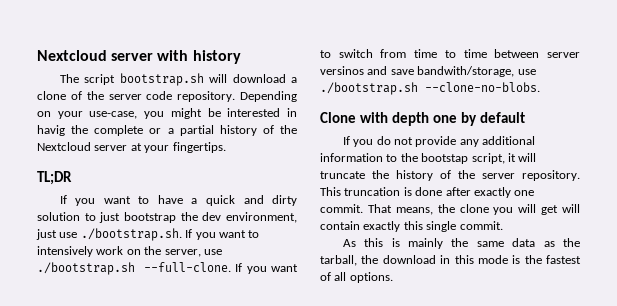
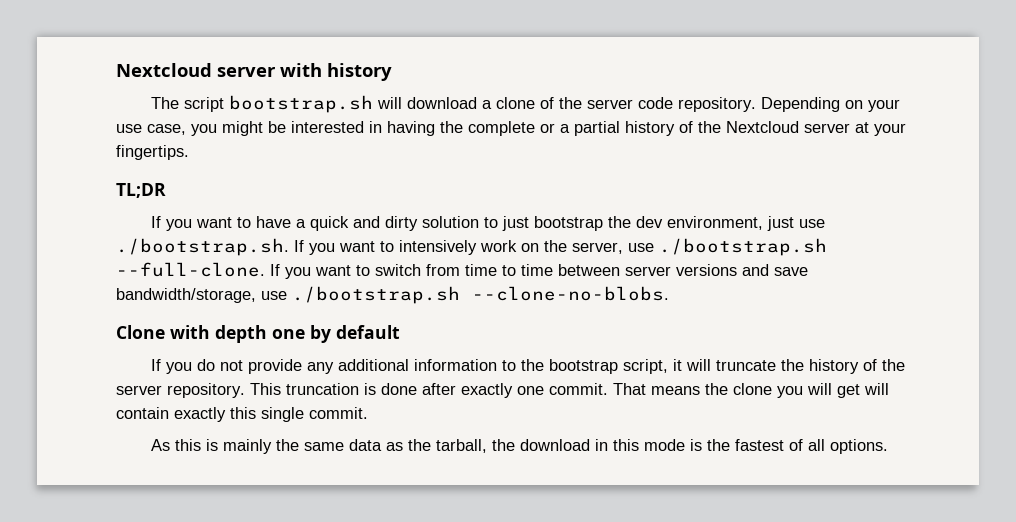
- Depending on your use-case, you might be interested in havig the complete or a partial history of the Nextcloud server at your fingertips.
+ Depending on your use case, you might be interested in having the complete or a partial history of the Nextcloud server at your fingertips.
- If you want to switch from time to time between server versinos and save bandwith/storage, use ./bootstrap.sh --clone-no-blobs.
+ If you want to switch from time to time between server versions and save bandwidth/storage, use ./bootstrap.sh --clone-no-blobs.
- If you do not provide any additional information to the bootstap script, it will truncate the history of the server repository.
+ If you do not provide any additional information to the bootstrap script, it will truncate the history of the server repository.
- That means, the clone you will get will contain exactly this single commit.
+ That means the clone you will get will contain exactly this single commit.

